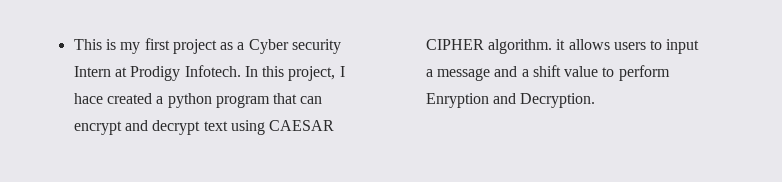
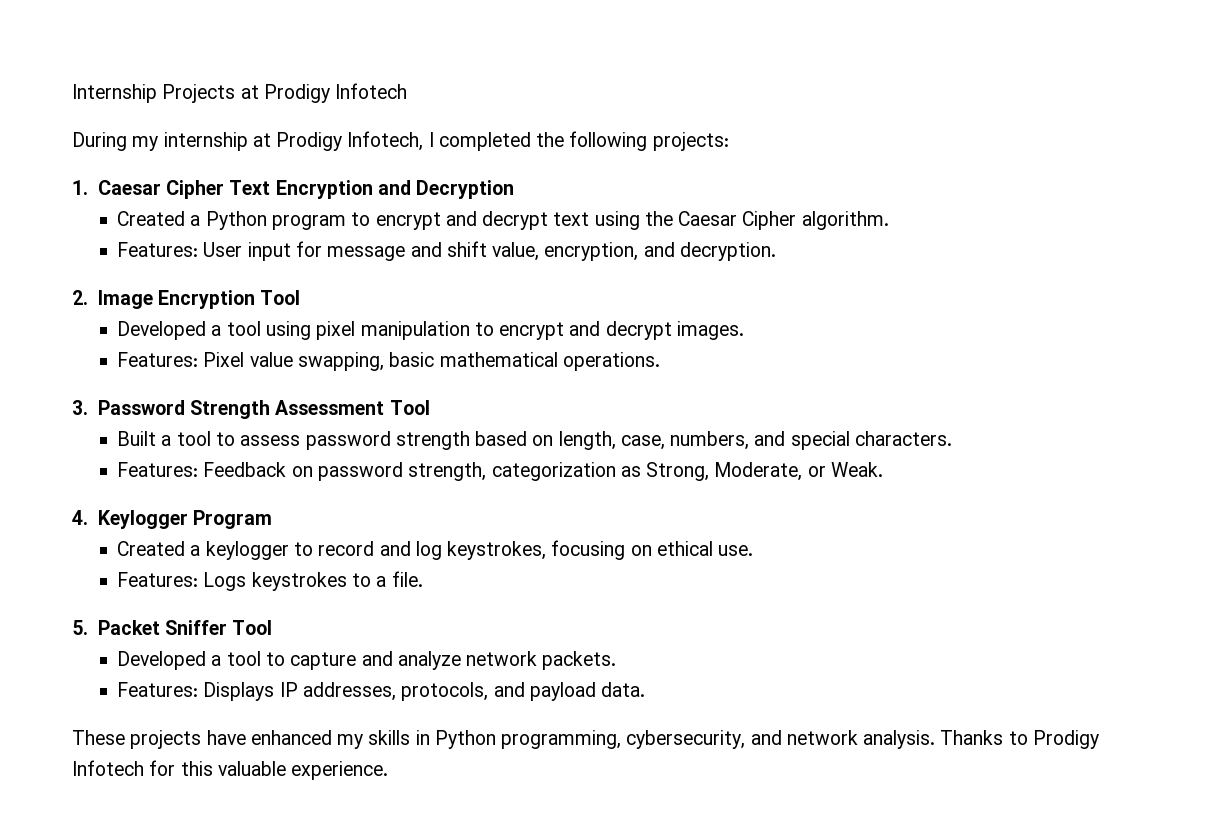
- This is my first project as a Cyber security Intern at Prodigy Infotech. In this project, I hace created a python program that can encrypt and decrypt text using CAESAR CIPHER algorithm. it allows users to input a message and a shift value to perform Enryption and Decryption.
+ Internship Projects at Prodigy Infotech
+ During my internship at Prodigy Infotech, I completed the following projects:
+ 1. Caesar Cipher Text Encryption and Decryption
+ Created a Python program to encrypt and decrypt text using the Caesar Cipher algorithm.
+ Features: User input for message and shift value, encryption, and decryption.
+ 2. Image Encryption Tool
+ Developed a tool using pixel manipulation to encrypt and decrypt images.
+ Features: Pixel value swapping, basic mathematical operations.
+ 3. Password Strength Assessment Tool
+ Built a tool to assess password strength based on length, case, numbers, and special characters.
+ Features: Feedback on password strength, categorization as Strong, Moderate, or Weak.
+ 4. Keylogger Program
+ Created a keylogger to record and log keystrokes, focusing on ethical use.
+ Features: Logs keystrokes to a file.
+ 5. Packet Sniffer Tool
+ Developed a tool to capture and analyze network packets.
+ Features: Displays IP addresses, protocols, and payload data.
+ These projects have enhanced my skills in Python programming, cybersecurity, and network analysis. Thanks to Prodigy Infotech for this valuable experience.

